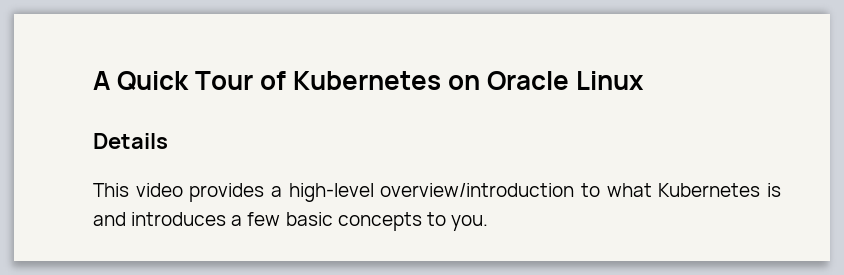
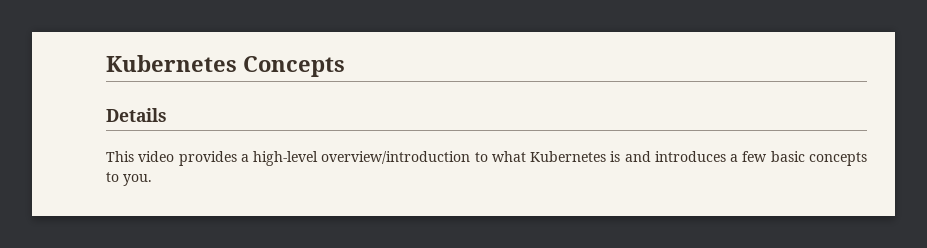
- A Quick Tour of Kubernetes on Oracle Linux
+ Kubernetes Concepts

